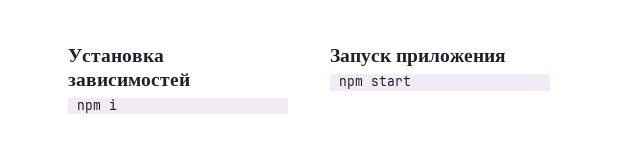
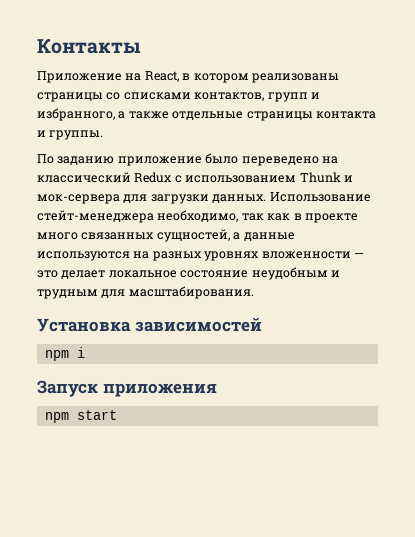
+ Контакты
+ Приложение на React, в котором реализованы страницы со списками контактов, групп и избранного, а также отдельные страницы контакта и группы.
+ По заданию приложение было переведено на классический Redux с использованием Thunk и мок-сервера для загрузки данных. Использование стейт-менеджера необходимо, так как в проекте много связанных сущностей, а данные используются на разных уровнях вложенности — это делает локальное состояние неудобным и трудным для масштабирования.

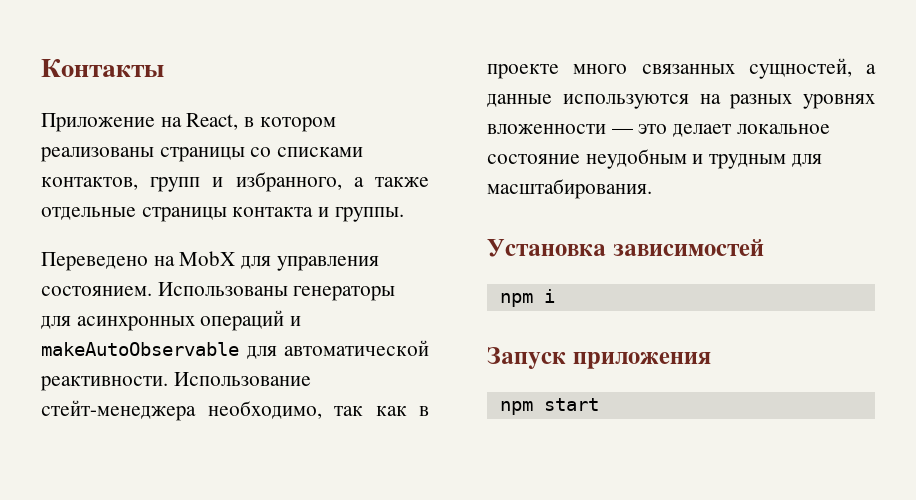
- По заданию приложение было переведено на классический Redux с использованием Thunk и мок-сервера для загрузки данных.
+ Переведено на MobX для управления состоянием. Использованы генераторы для асинхронных операций и makeAutoObservable для автоматической реактивности.

